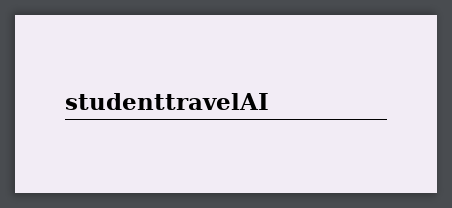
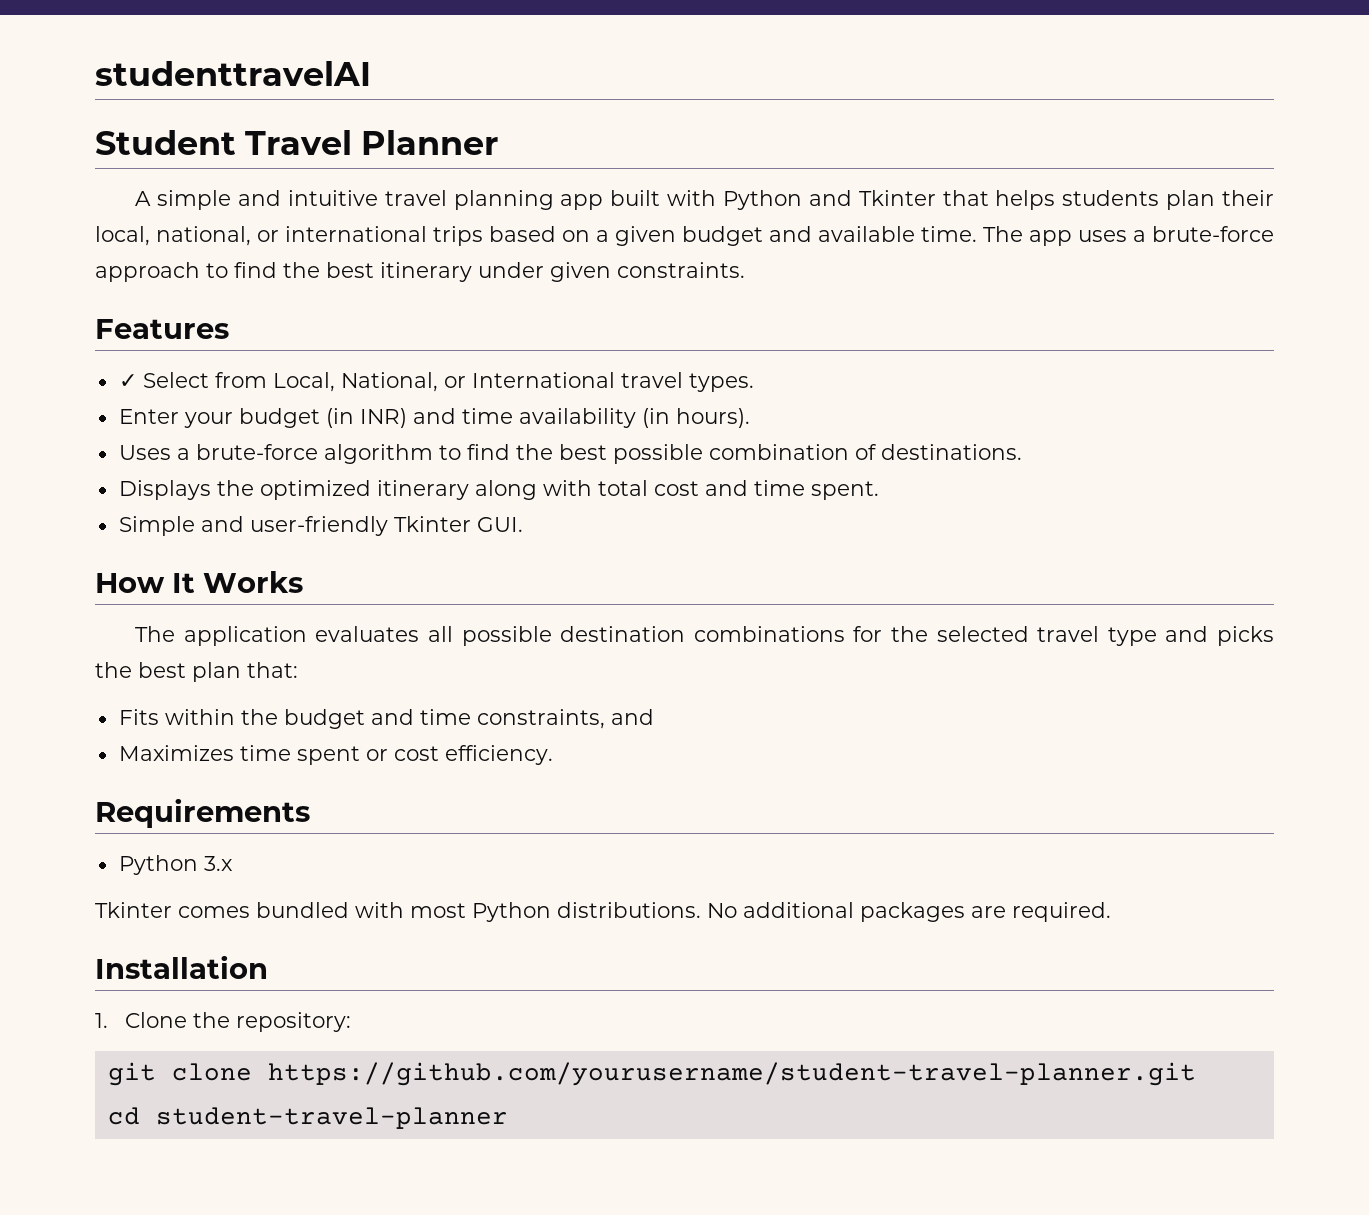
+ Student Travel Planner
+ A simple and intuitive travel planning app built with Python and Tkinter that helps students plan their local, national, or international trips based on a given budget and available time. The app uses a brute-force approach to find the best itinerary under given constraints.
+ Features
+ ✓ Select from Local, National, or International travel types.
+ Enter your budget (in INR) and time availability (in hours).
+ Uses a brute-force algorithm to find the best possible combination of destinations.
+ Displays the optimized itinerary along with total cost and time spent.
+ Simple and user-friendly Tkinter GUI.
+ How It Works
+ The application evaluates all possible destination combinations for the selected travel type and picks the best plan that:
+ Fits within the budget and time constraints, and
+ Maximizes time spent or cost efficiency.
+ Requirements
+ Python 3.x
+ Tkinter comes bundled with most Python distributions. No additional packages are required.
+ Installation
+ 1. Clone the repository:
+ git clone https://github.com/yourusername/student-travel-planner.git
+ cd student-travel-planner

